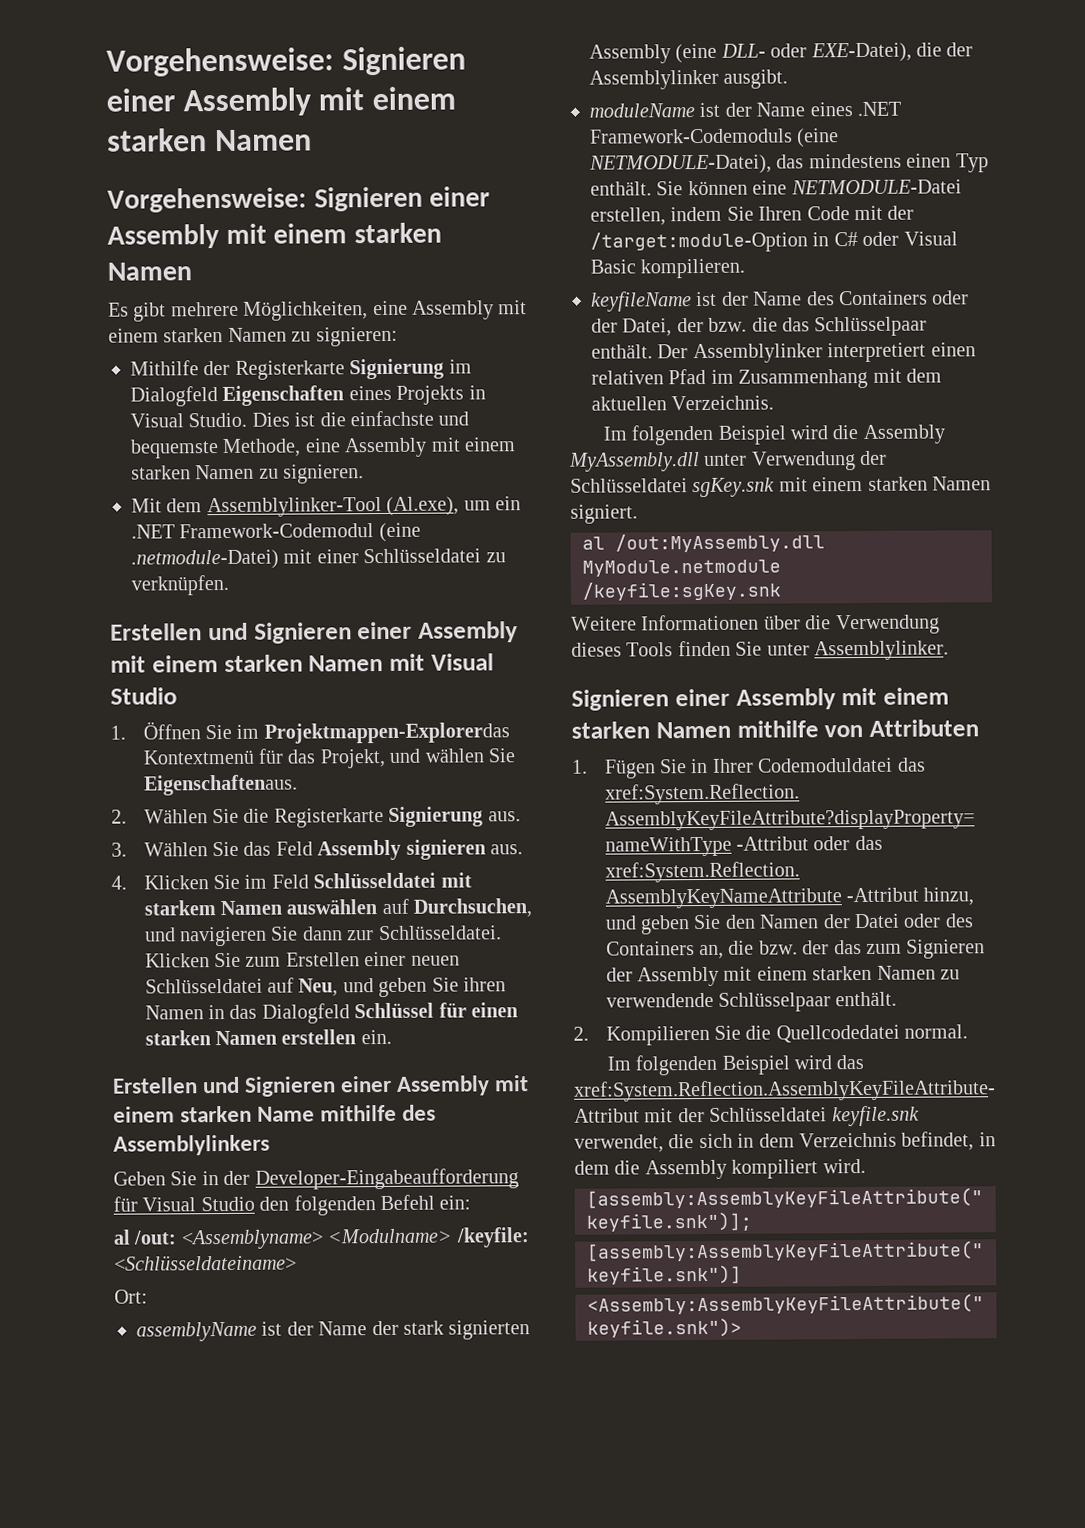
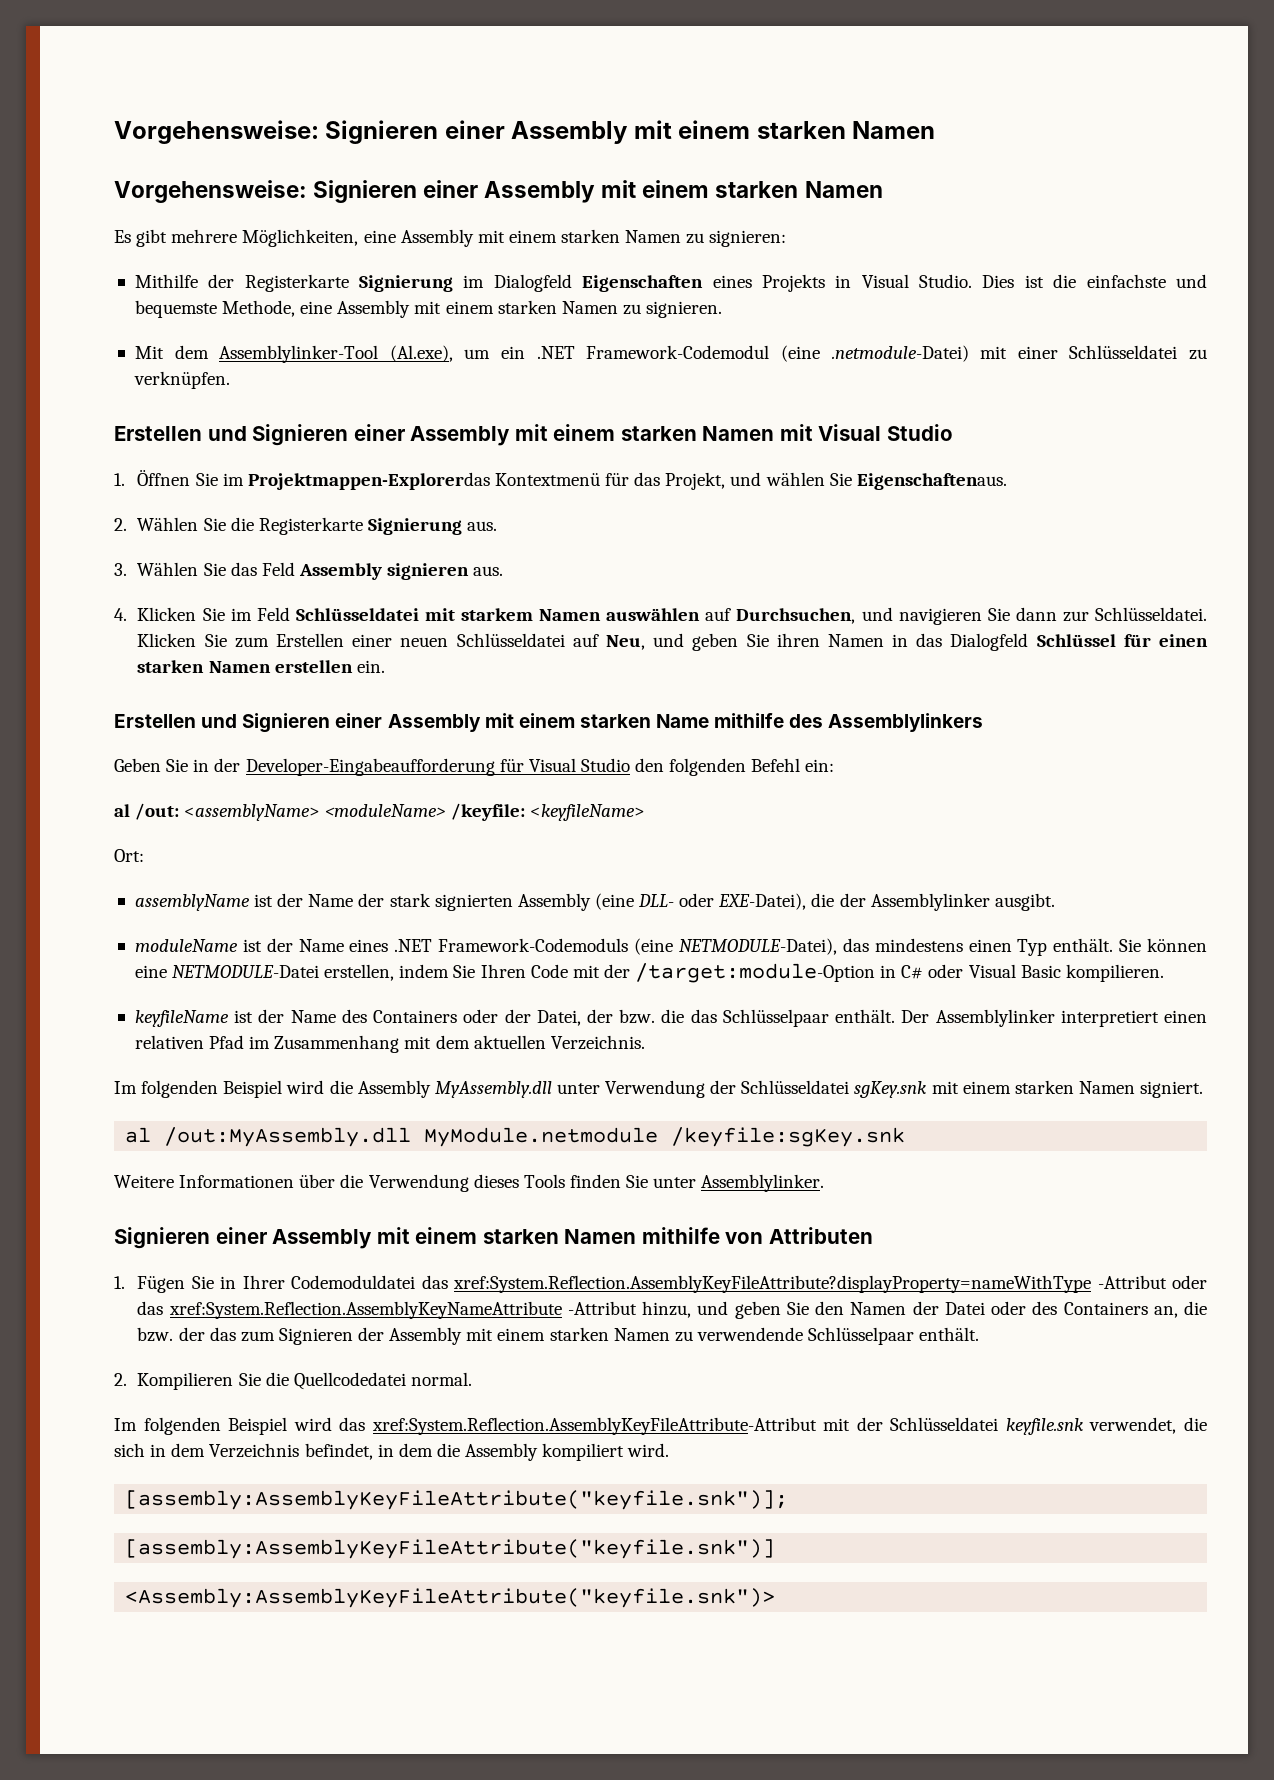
- al /out: <Assemblyname> <Modulname> /keyfile: <Schlüsseldateiname>
+ al /out: <assemblyName> <moduleName> /keyfile: <keyfileName>

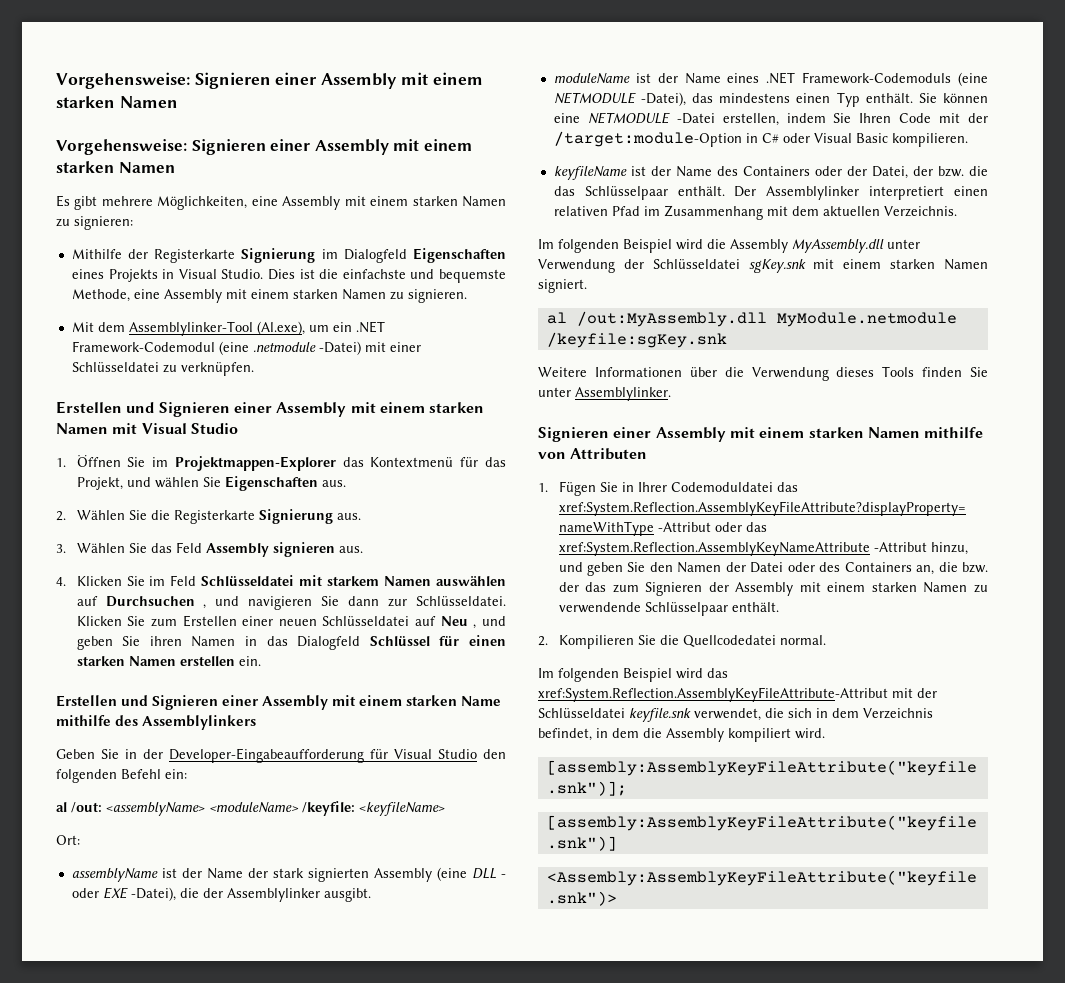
- Mit dem Assemblylinker-Tool (Al.exe), um ein .NET Framework-Codemodul (eine .netmodule-Datei) mit einer Schlüsseldatei zu verknüpfen.
+ Mit dem Assemblylinker-Tool (Al.exe), um ein .NET Framework-Codemodul (eine .netmodule -Datei) mit einer Schlüsseldatei zu verknüpfen.
- 1. Öffnen Sie im Projektmappen-Explorerdas Kontextmenü für das Projekt, und wählen Sie Eigenschaftenaus.
+ 1. Öffnen Sie im Projektmappen-Explorer das Kontextmenü für das Projekt, und wählen Sie Eigenschaften aus.
- 4. Klicken Sie im Feld Schlüsseldatei mit starkem Namen auswählen auf Durchsuchen, und navigieren Sie dann zur Schlüsseldatei.
+ 4. Klicken Sie im Feld Schlüsseldatei mit starkem Namen auswählen auf Durchsuchen , und navigieren Sie dann zur Schlüsseldatei.
- Klicken Sie zum Erstellen einer neuen Schlüsseldatei auf Neu, und geben Sie ihren Namen in das Dialogfeld Schlüssel für einen starken Namen erstellen ein.
+ Klicken Sie zum Erstellen einer neuen Schlüsseldatei auf Neu , und geben Sie ihren Namen in das Dialogfeld Schlüssel für einen starken Namen erstellen ein.
- assemblyName ist der Name der stark signierten Assembly (eine DLL- oder EXE-Datei), die der Assemblylinker ausgibt.
+ assemblyName ist der Name der stark signierten Assembly (eine DLL - oder EXE -Datei), die der Assemblylinker ausgibt.
- moduleName ist der Name eines .NET Framework-Codemoduls (eine NETMODULE-Datei), das mindestens einen Typ enthält.
+ moduleName ist der Name eines .NET Framework-Codemoduls (eine NETMODULE -Datei), das mindestens einen Typ enthält.
- Sie können eine NETMODULE-Datei erstellen, indem Sie Ihren Code mit der /target:module-Option in C# oder Visual Basic kompilieren.
+ Sie können eine NETMODULE -Datei erstellen, indem Sie Ihren Code mit der /target:module-Option in C# oder Visual Basic kompilieren.

